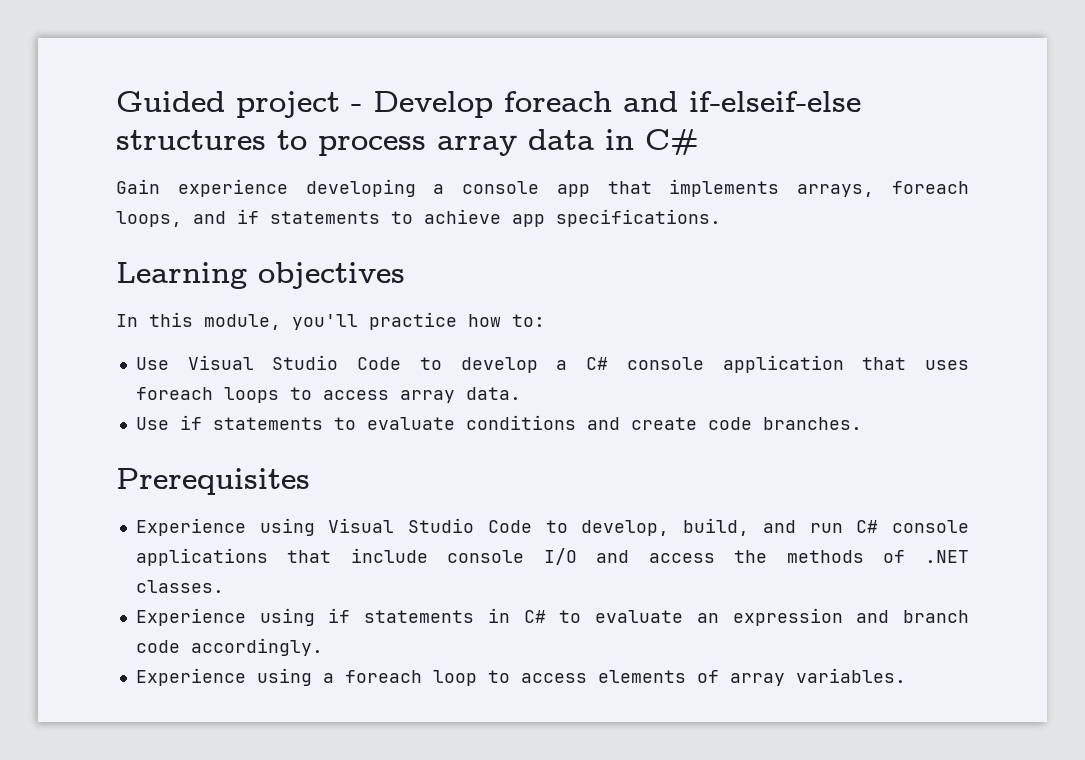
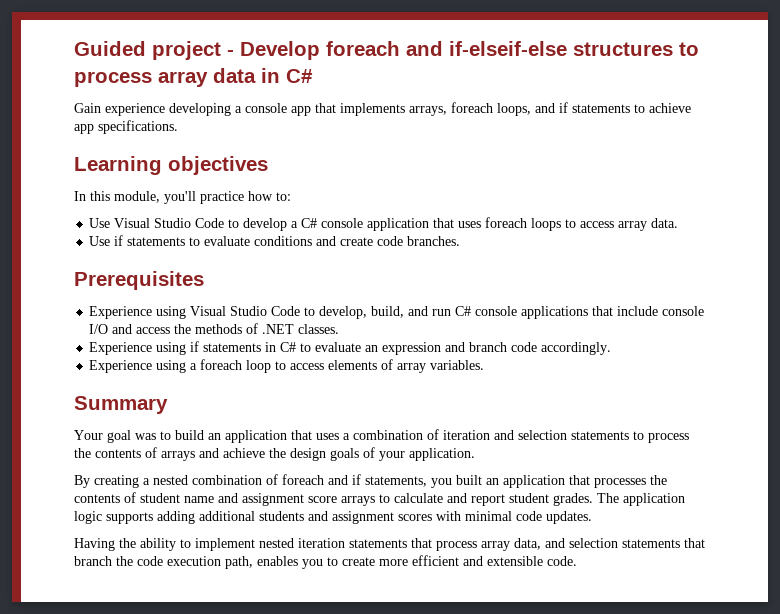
+ Summary
+ Your goal was to build an application that uses a combination of iteration and selection statements to process the contents of arrays and achieve the design goals of your application.
+ By creating a nested combination of foreach and if statements, you built an application that processes the contents of student name and assignment score arrays to calculate and report student grades. The application logic supports adding additional students and assignment scores with minimal code updates.
+ Having the ability to implement nested iteration statements that process array data, and selection statements that branch the code execution path, enables you to create more efficient and extensible code.

